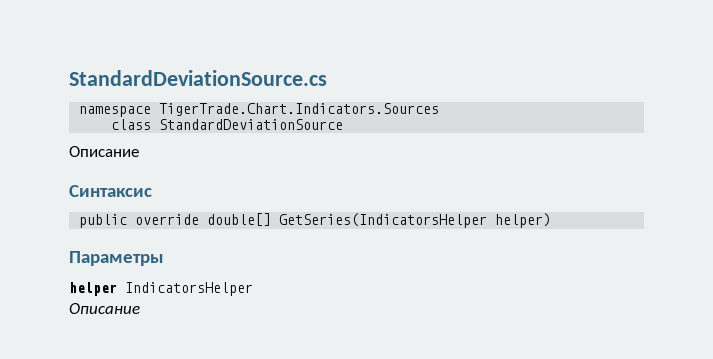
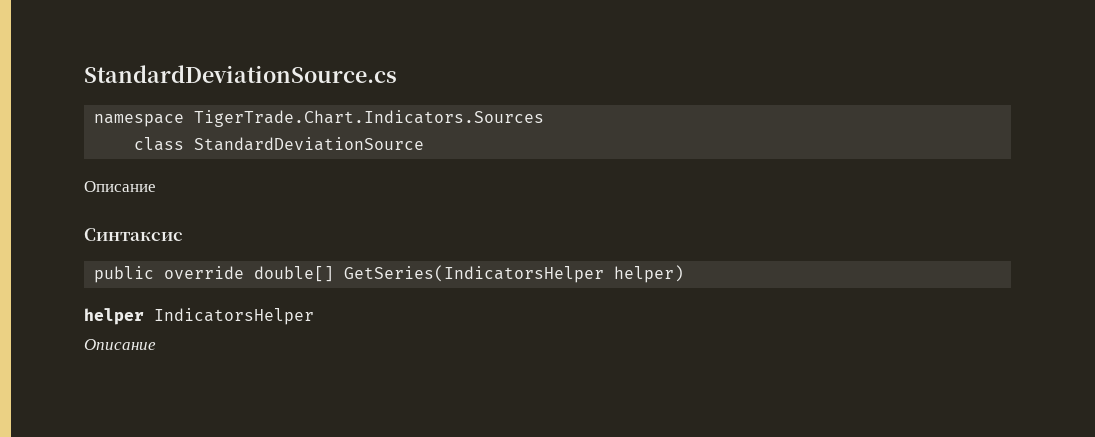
- Параметры

